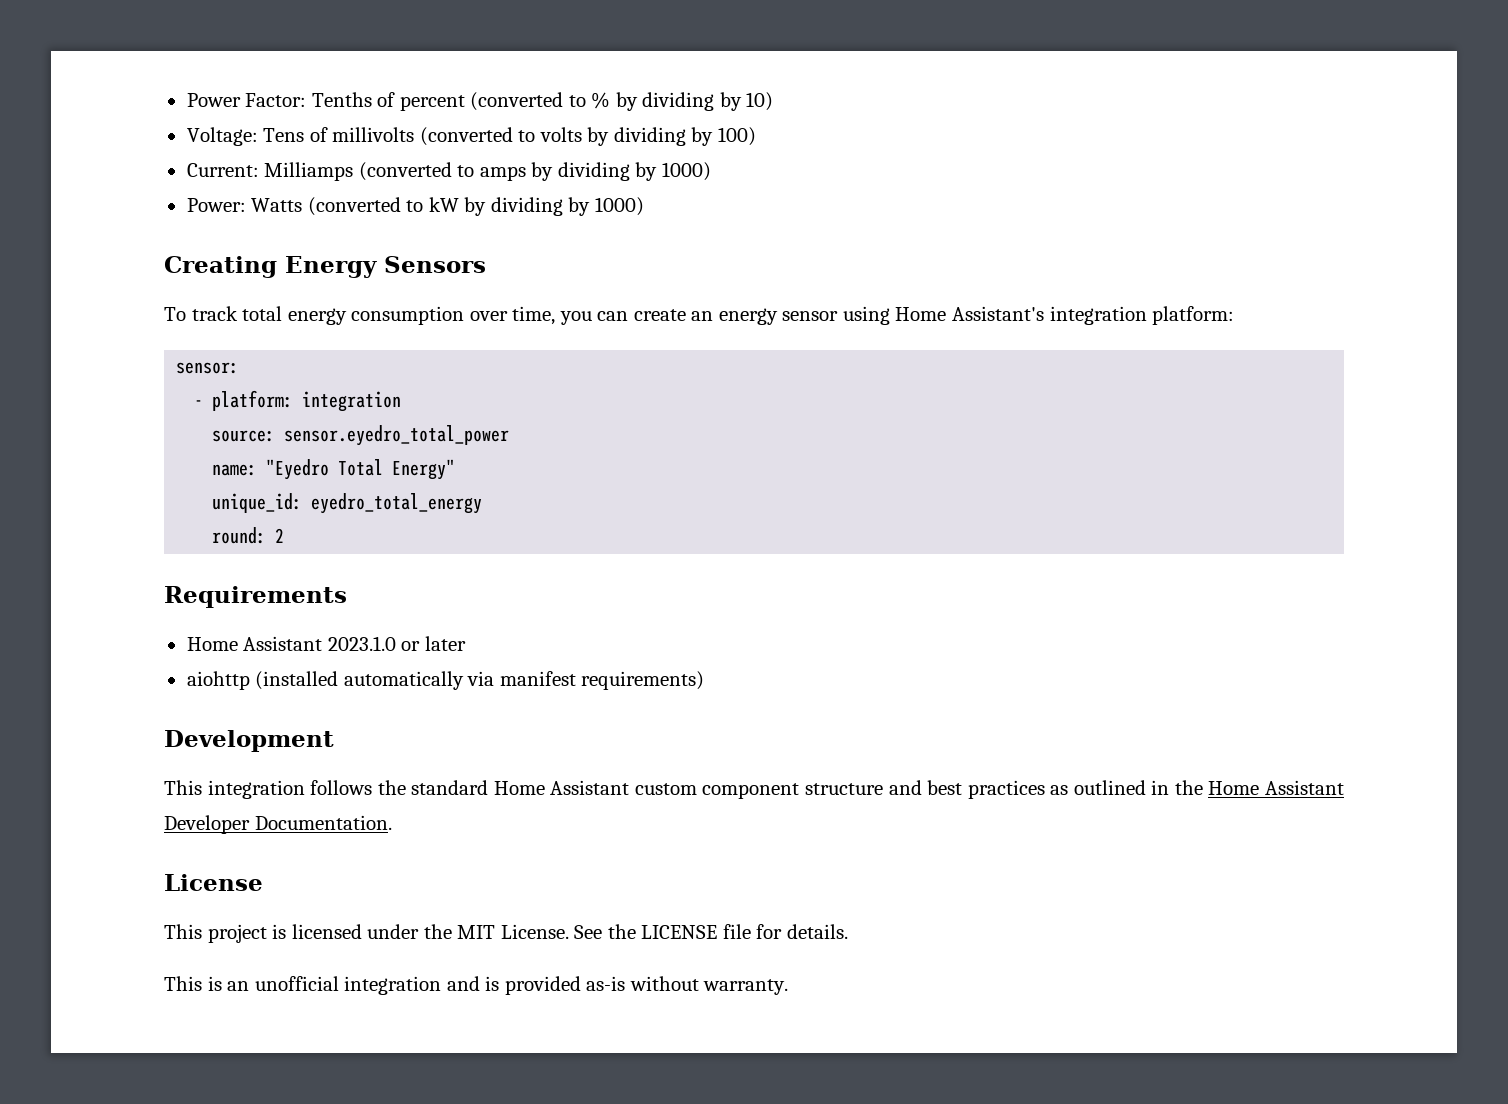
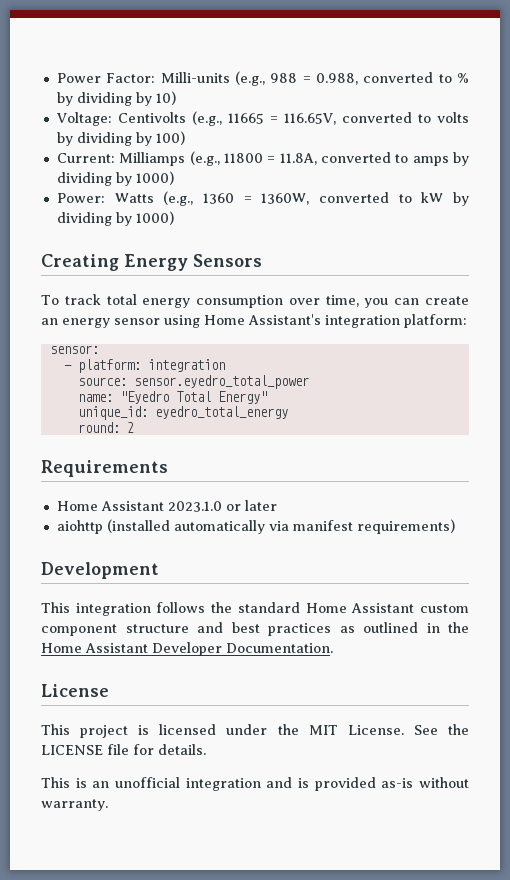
- Power Factor: Tenths of percent (converted to % by dividing by 10)
+ Power Factor: Milli-units (e.g., 988 = 0.988, converted to % by dividing by 10)
- Voltage: Tens of millivolts (converted to volts by dividing by 100)
+ Voltage: Centivolts (e.g., 11665 = 116.65V, converted to volts by dividing by 100)
- Current: Milliamps (converted to amps by dividing by 1000)
+ Current: Milliamps (e.g., 11800 = 11.8A, converted to amps by dividing by 1000)
- Power: Watts (converted to kW by dividing by 1000)
+ Power: Watts (e.g., 1360 = 1360W, converted to kW by dividing by 1000)

